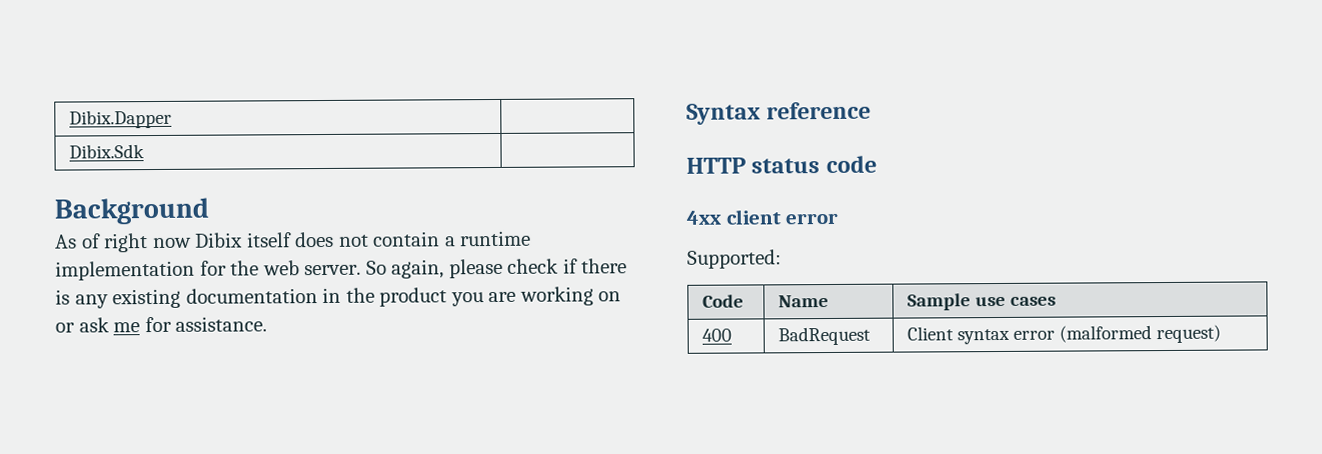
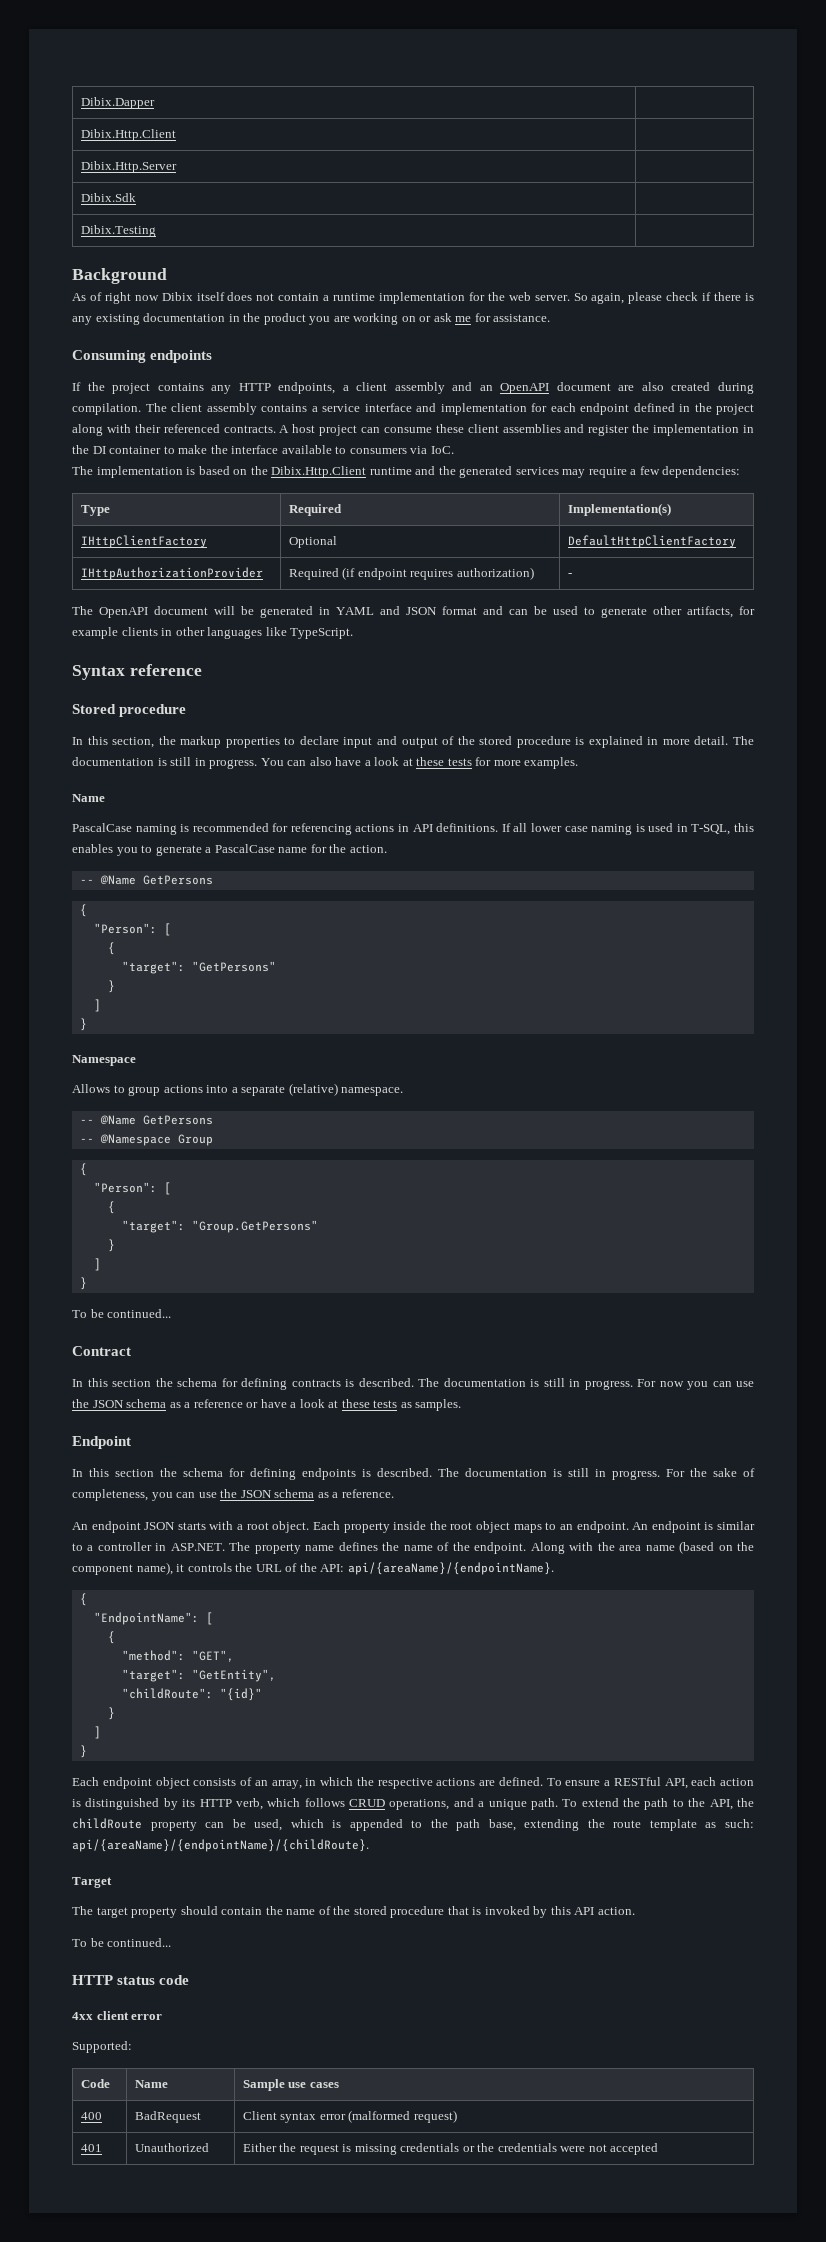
+ Dibix.Http.Client |
+ Dibix.Http.Server |
+ Dibix.Testing |
+ Consuming endpoints
+ If the project contains any HTTP endpoints, a client assembly and an OpenAPI document are also created during compilation. The client assembly contains a service interface and implementation for each endpoint defined in the project along with their referenced contracts. A host project can consume these client assemblies and register the implementation in the DI container to make the interface available to consumers via IoC.
+ The implementation is based on the Dibix.Http.Client runtime and the generated services may require a few dependencies:
+ Type | Required | Implementation(s)
+ IHttpClientFactory | Optional | DefaultHttpClientFactory
+ IHttpAuthorizationProvider | Required (if endpoint requires authorization) | -
+ The OpenAPI document will be generated in YAML and JSON format and can be used to generate other artifacts, for example clients in other languages like TypeScript.
  Syntax reference
+ Stored procedure
+ In this section, the markup properties to declare input and output of the stored procedure is explained in more detail. The documentation is still in progress. You can also have a look at these tests for more examples.
+ Name
+ PascalCase naming is recommended for referencing actions in API definitions. If all lower case naming is used in T-SQL, this enables you to generate a PascalCase name for the action.
+ -- @Name GetPersons
+ {
+ "Person": [
+ {
+ "target": "GetPersons"
+ }
+ ]
+ }
+ Namespace
+ Allows to group actions into a separate (relative) namespace.
+ -- @Name GetPersons
+ -- @Namespace Group
+ {
+ "Person": [
+ {
+ "target": "Group.GetPersons"
+ }
+ ]
+ }
+ To be continued...
+ Contract
+ In this section the schema for defining contracts is described. The documentation is still in progress. For now you can use the JSON schema as a reference or have a look at these tests as samples.
+ Endpoint
+ In this section the schema for defining endpoints is described. The documentation is still in progress. For the sake of completeness, you can use the JSON schema as a reference.
+ An endpoint JSON starts with a root object. Each property inside the root object maps to an endpoint. An endpoint is similar to a controller in ASP.NET. The property name defines the name of the endpoint. Along with the area name (based on the component name), it controls the URL of the API: api/{areaName}/{endpointName}.
+ {
+ "EndpointName": [
+ {
+ "method": "GET",
+ "target": "GetEntity",
+ "childRoute": "{id}"
+ }
+ ]
+ }
+ Each endpoint object consists of an array, in which the respective actions are defined. To ensure a RESTful API, each action is distinguished by its HTTP verb, which follows CRUD operations, and a unique path. To extend the path to the API, the childRoute property can be used, which is appended to the path base, extending the route template as such: api/{areaName}/{endpointName}/{childRoute}.
+ Target
+ The target property should contain the name of the stored procedure that is invoked by this API action.
+ To be continued...
+ 401 | Unauthorized | Either the request is missing credentials or the credentials were not accepted

